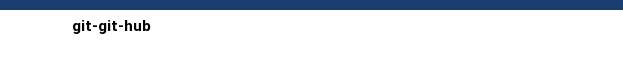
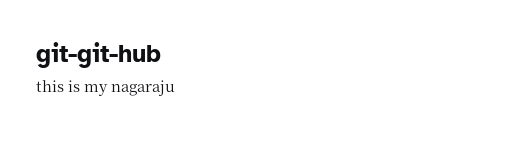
+ this is my nagaraju

